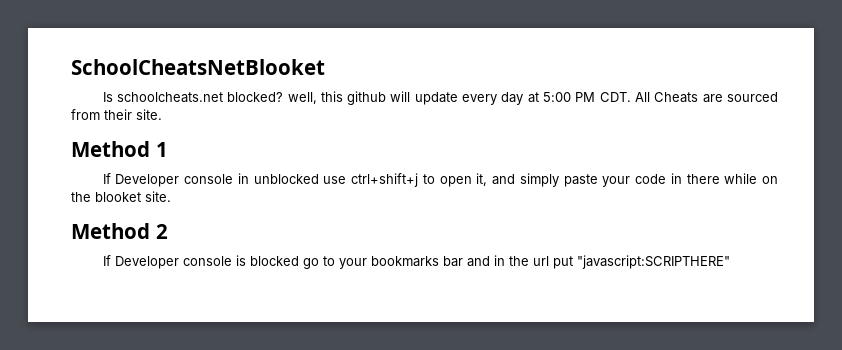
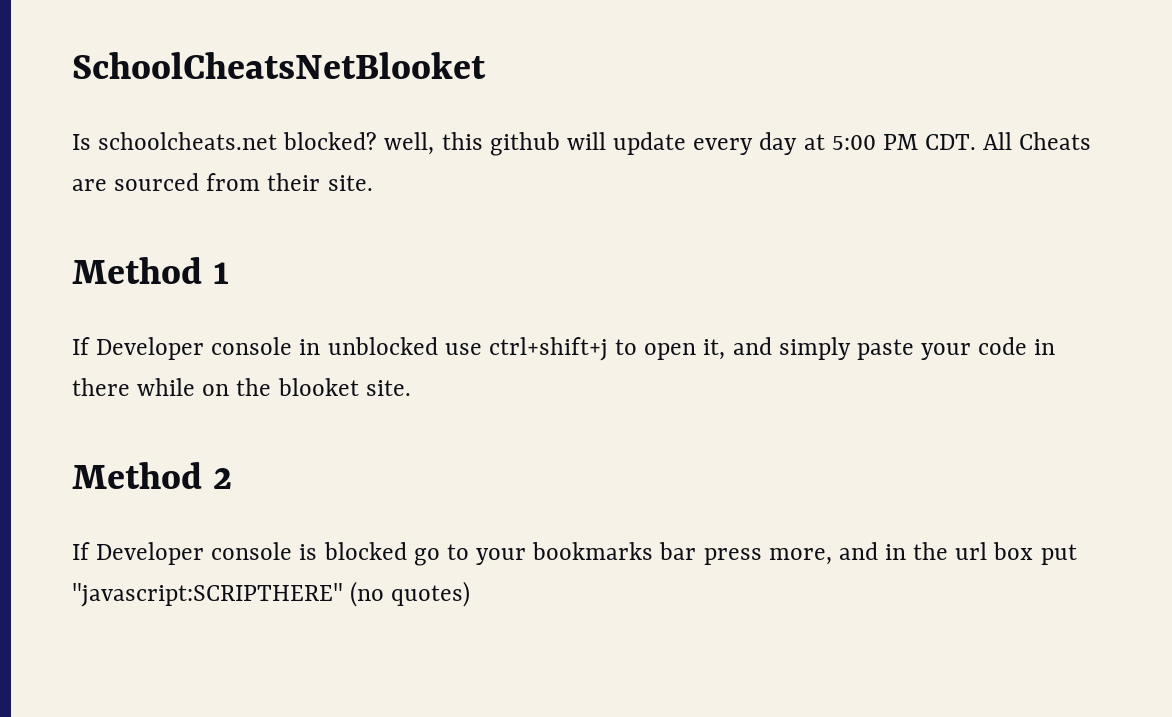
- If Developer console is blocked go to your bookmarks bar and in the url put "javascript:SCRIPTHERE"
+ If Developer console is blocked go to your bookmarks bar press more, and in the url box put "javascript:SCRIPTHERE" (no quotes)

